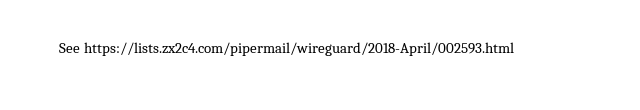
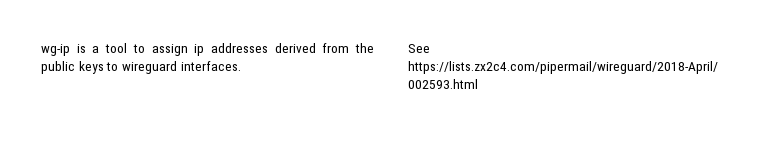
+ wg-ip is a tool to assign ip addresses derived from the public keys to wireguard interfaces.

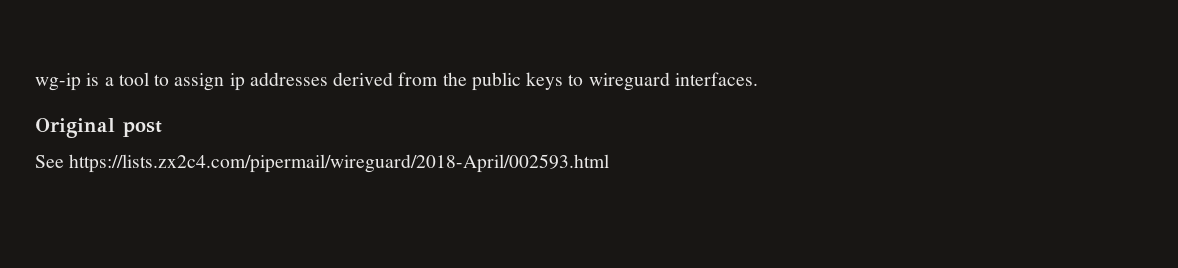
+ Original post

